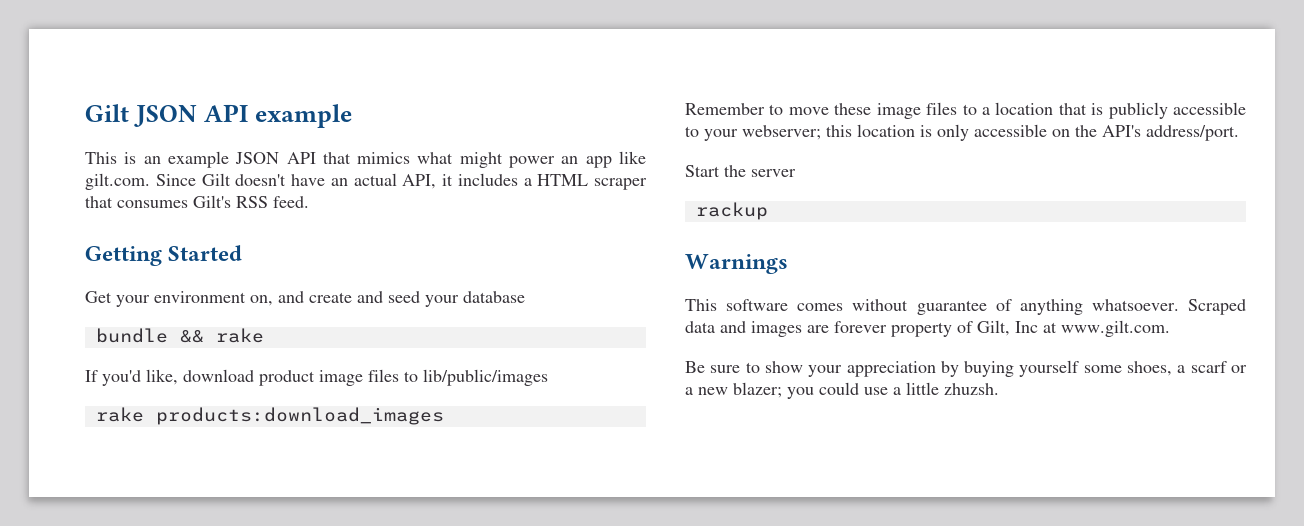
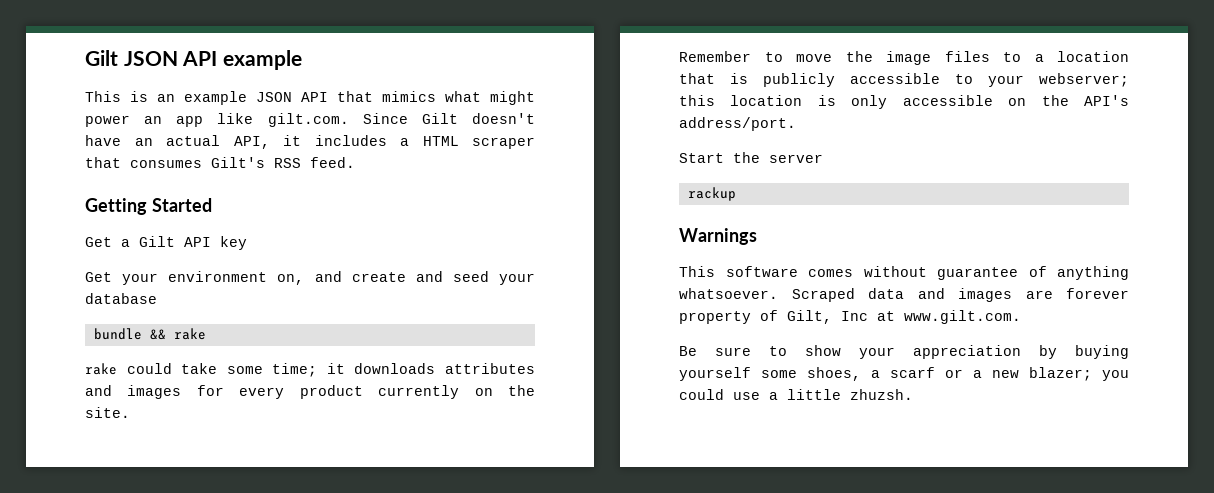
+ Get a Gilt API key
- If you'd like, download product image files to lib/public/images
- rake products:download_images
+ rake could take some time; it downloads attributes and images for every product currently on the site.
- Remember to move these image files to a location that is publicly accessible to your webserver; this location is only accessible on the API's address/port.
+ Remember to move the image files to a location that is publicly accessible to your webserver; this location is only accessible on the API's address/port.

